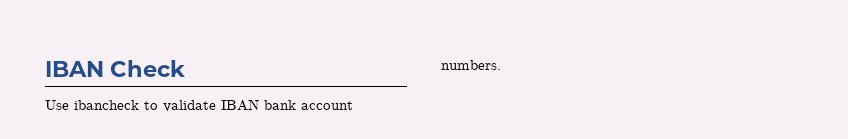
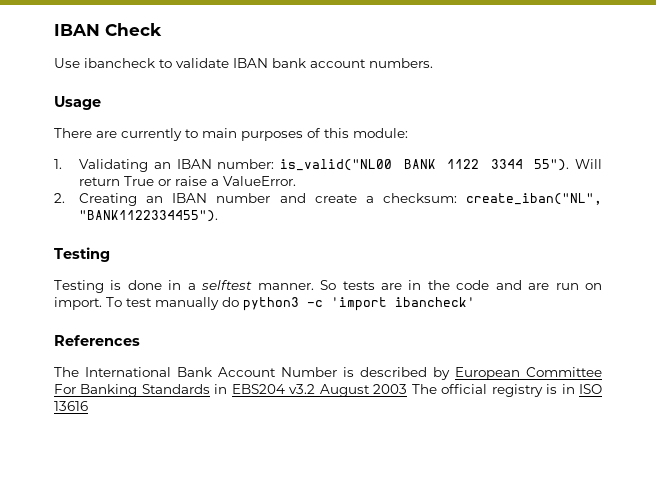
+ Usage
+ There are currently to main purposes of this module:
+ 1. Validating an IBAN number: is_valid("NL00 BANK 1122 3344 55"). Will return True or raise a ValueError.
+ 2. Creating an IBAN number and create a checksum: create_iban("NL", "BANK1122334455").
+ Testing
+ Testing is done in a selftest manner. So tests are in the code and are run on import. To test manually do python3 -c 'import ibancheck'
+ References
+ The International Bank Account Number is described by European Committee For Banking Standards in EBS204 v3.2 August 2003 The official registry is in ISO 13616

